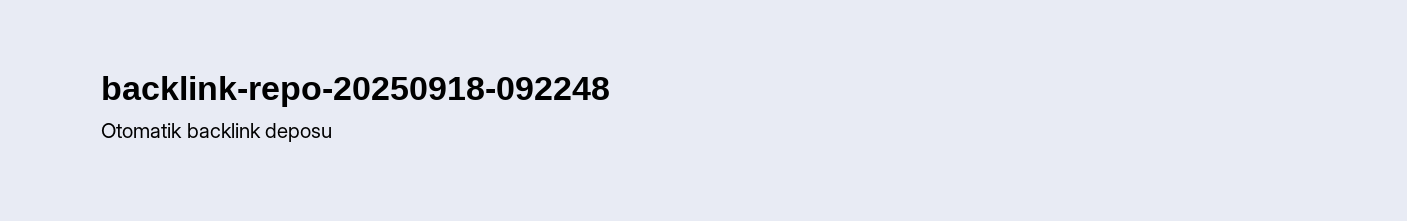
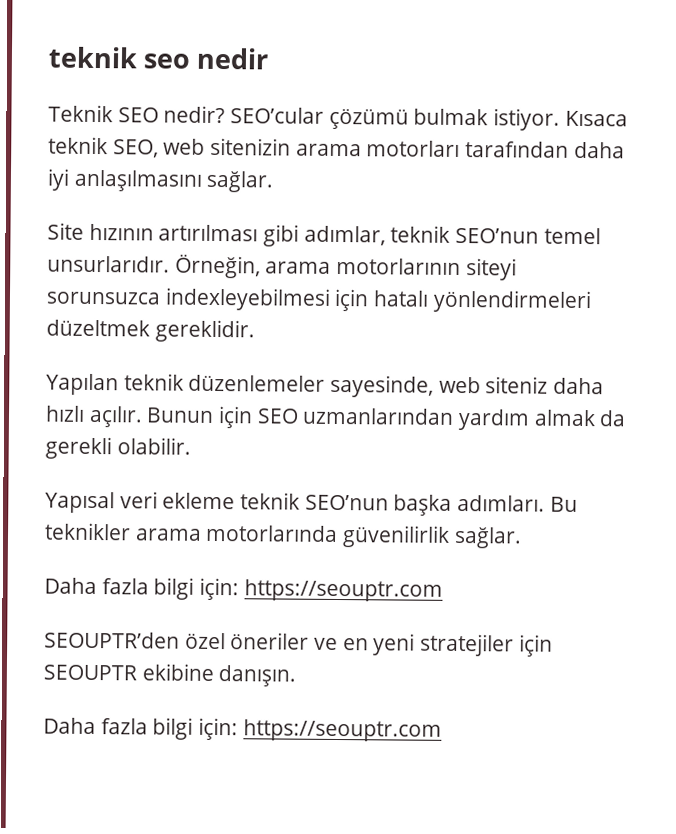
- backlink-repo-20250918-092248
- Otomatik backlink deposu
+ teknik seo nedir
+ Teknik SEO nedir? SEO’cular çözümü bulmak istiyor. Kısaca teknik SEO, web sitenizin arama motorları tarafından daha iyi anlaşılmasını sağlar.
+ Site hızının artırılması gibi adımlar, teknik SEO’nun temel unsurlarıdır. Örneğin, arama motorlarının siteyi sorunsuzca indexleyebilmesi için hatalı yönlendirmeleri düzeltmek gereklidir.
+ Yapılan teknik düzenlemeler sayesinde, web siteniz daha hızlı açılır. Bunun için SEO uzmanlarından yardım almak da gerekli olabilir.
+ Yapısal veri ekleme teknik SEO’nun başka adımları. Bu teknikler arama motorlarında güvenilirlik sağlar.
+ Daha fazla bilgi için: https://seouptr.com
+ SEOUPTR’den özel öneriler ve en yeni stratejiler için SEOUPTR ekibine danışın.
+ Daha fazla bilgi için: https://seouptr.com

